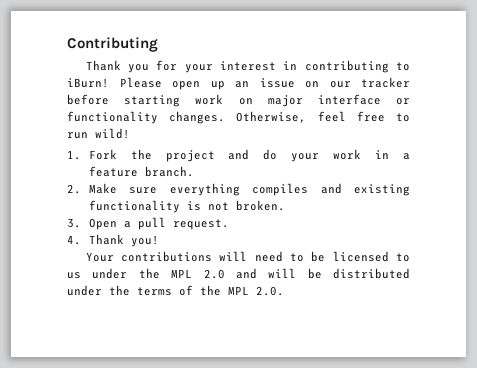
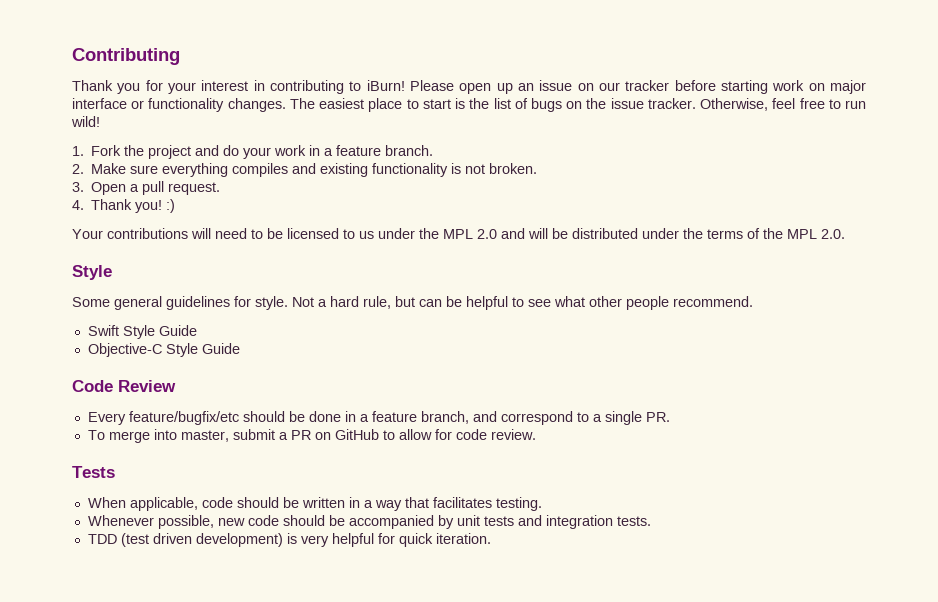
+ The easiest place to start is the list of bugs on the issue tracker.
- 4. Thank you!
+ 4. Thank you! :)
  Your contributions will need to be licensed to us under the MPL 2.0 and will be distributed under the terms of the MPL 2.0.
+ Style
+ Some general guidelines for style. Not a hard rule, but can be helpful to see what other people recommend.
+ Swift Style Guide
+ Objective-C Style Guide
+ Code Review
+ Every feature/bugfix/etc should be done in a feature branch, and correspond to a single PR.
+ To merge into master, submit a PR on GitHub to allow for code review.
+ Tests
+ When applicable, code should be written in a way that facilitates testing.
+ Whenever possible, new code should be accompanied by unit tests and integration tests.
+ TDD (test driven development) is very helpful for quick iteration.

